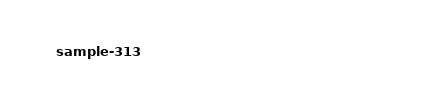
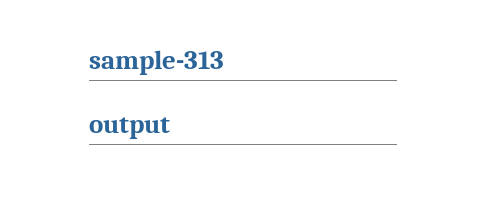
+ output

